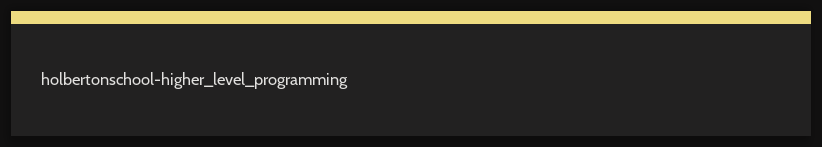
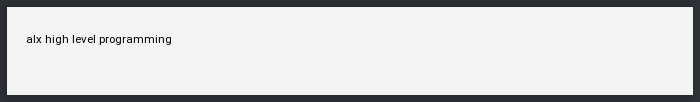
- holbertonschool-higher_level_programming
+ alx high level programming

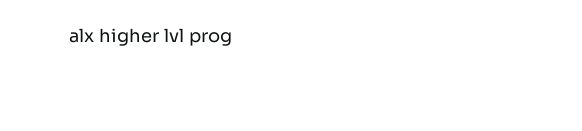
- alx high level programming
+ alx higher lvl prog

